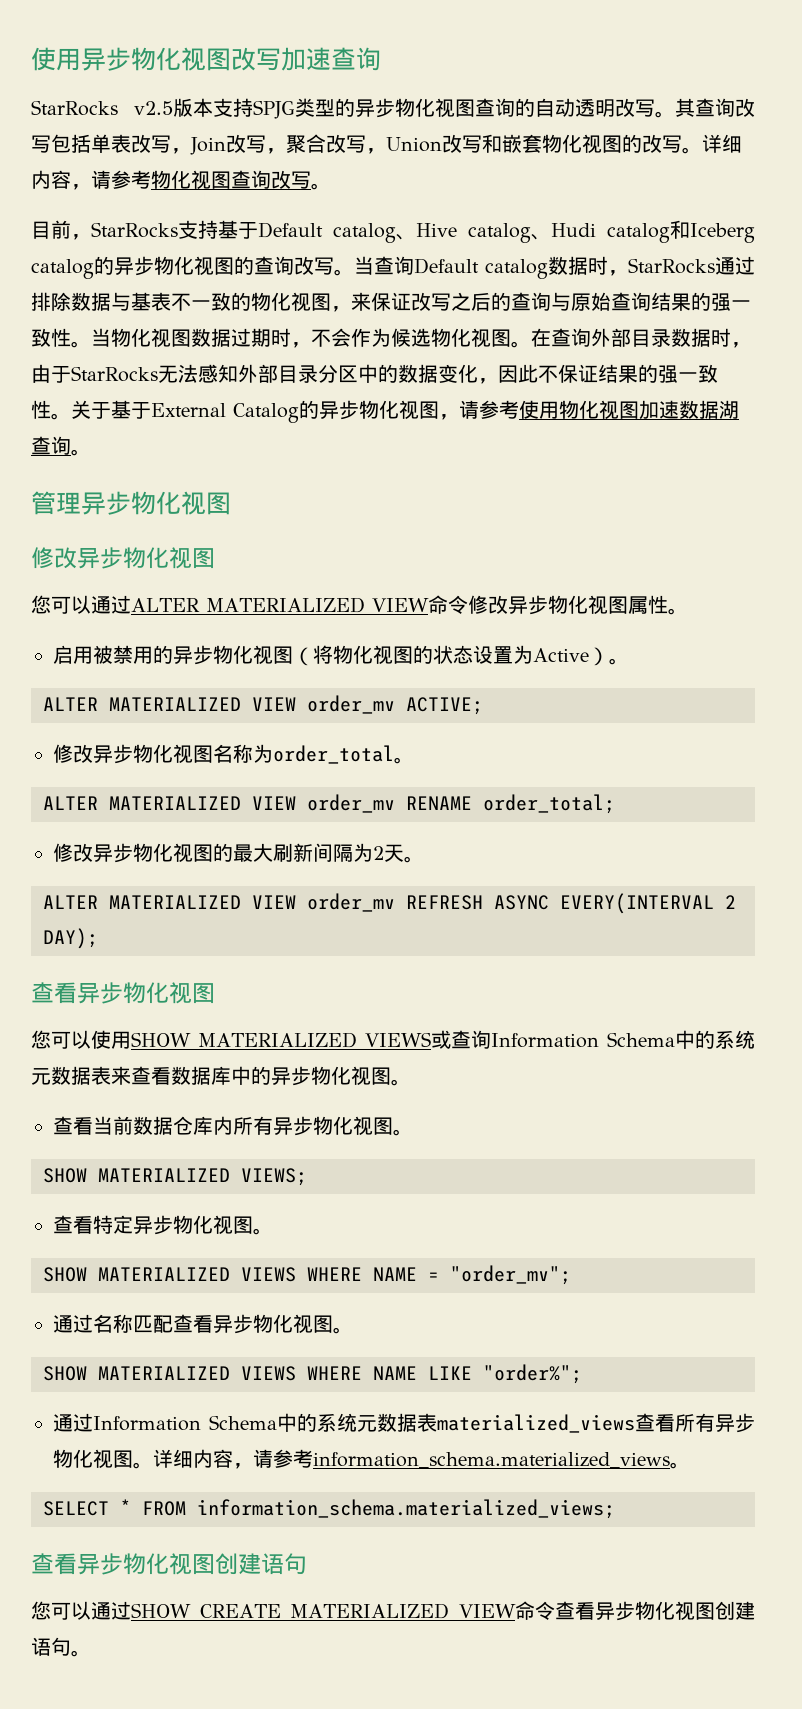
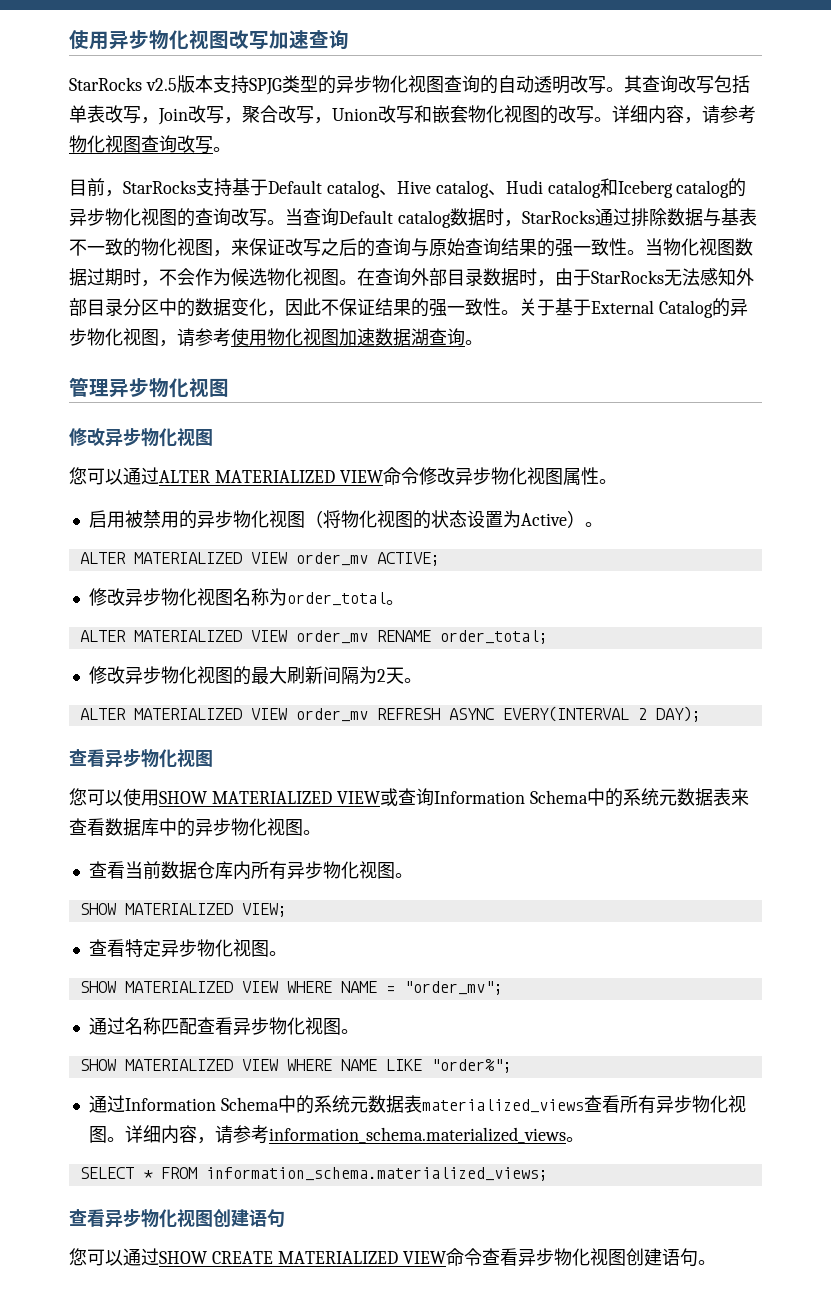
- 您可以使用SHOW MATERIALIZED VIEWS或查询Information Schema中的系统元数据表来查看数据库中的异步物化视图。
+ 您可以使用SHOW MATERIALIZED VIEW或查询Information Schema中的系统元数据表来查看数据库中的异步物化视图。
- SHOW MATERIALIZED VIEWS;
+ SHOW MATERIALIZED VIEW;
- SHOW MATERIALIZED VIEWS WHERE NAME = "order_mv";
+ SHOW MATERIALIZED VIEW WHERE NAME = "order_mv";
- SHOW MATERIALIZED VIEWS WHERE NAME LIKE "order%";
+ SHOW MATERIALIZED VIEW WHERE NAME LIKE "order%";

